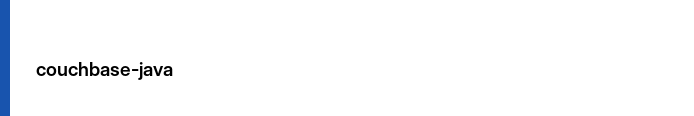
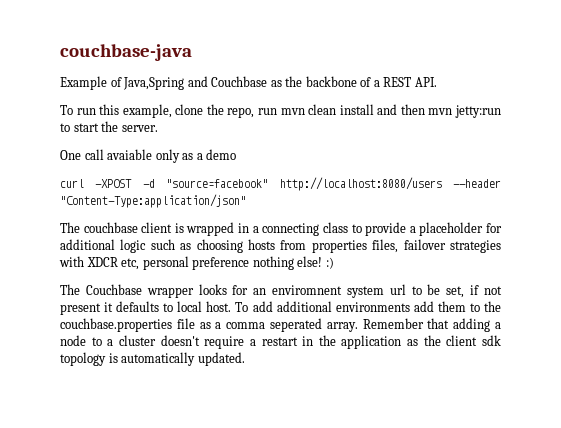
+ Example of Java,Spring and Couchbase as the backbone of a REST API.
+ To run this example, clone the repo, run mvn clean install and then mvn jetty:run to start the server.
+ One call avaiable only as a demo
+ curl -XPOST -d "source=facebook" http://localhost:8080/users --header "Content-Type:application/json"
+ The couchbase client is wrapped in a connecting class to provide a placeholder for additional logic such as choosing hosts from properties files, failover strategies with XDCR etc, personal preference nothing else! :)
+ The Couchbase wrapper looks for an enviromnent system url to be set, if not present it defaults to local host. To add additional environments add them to the couchbase.properties file as a comma seperated array. Remember that adding a node to a cluster doesn't require a restart in the application as the client sdk topology is automatically updated.

